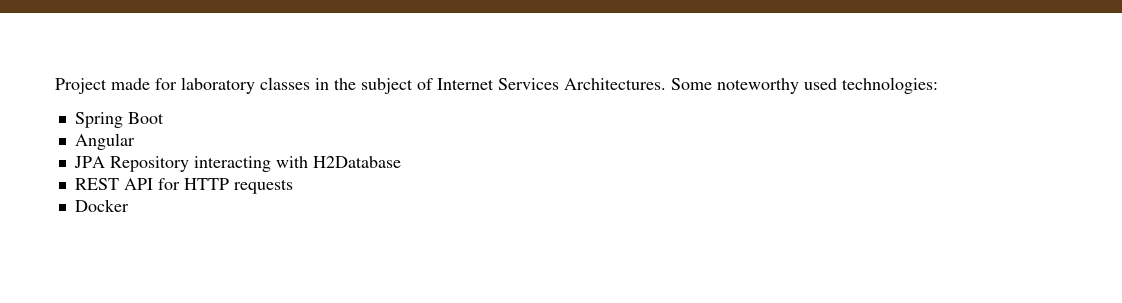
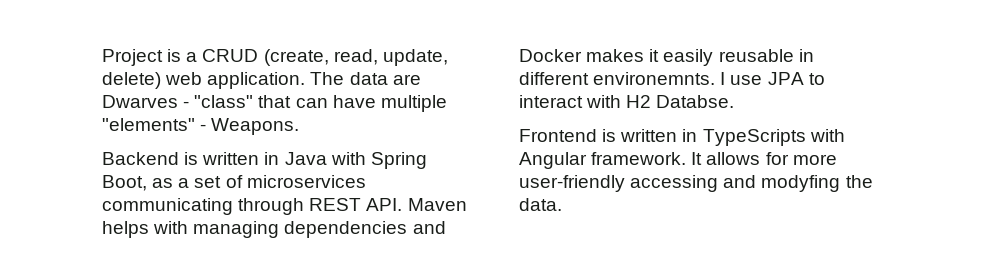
- Project made for laboratory classes in the subject of Internet Services Architectures. Some noteworthy used technologies:
- Spring Boot
- Angular
- JPA Repository interacting with H2Database
- REST API for HTTP requests
- Docker
+ Project is a CRUD (create, read, update, delete) web application. The data are Dwarves - "class" that can have multiple "elements" - Weapons.
+ Backend is written in Java with Spring Boot, as a set of microservices communicating through REST API. Maven helps with managing dependencies and Docker makes it easily reusable in different environemnts. I use JPA to interact with H2 Databse.
+ Frontend is written in TypeScripts with Angular framework. It allows for more user-friendly accessing and modyfing the data.

